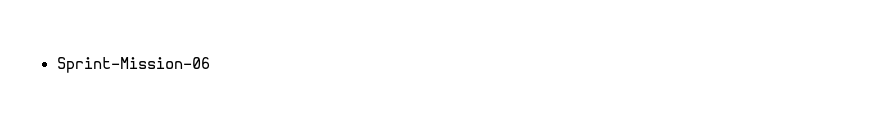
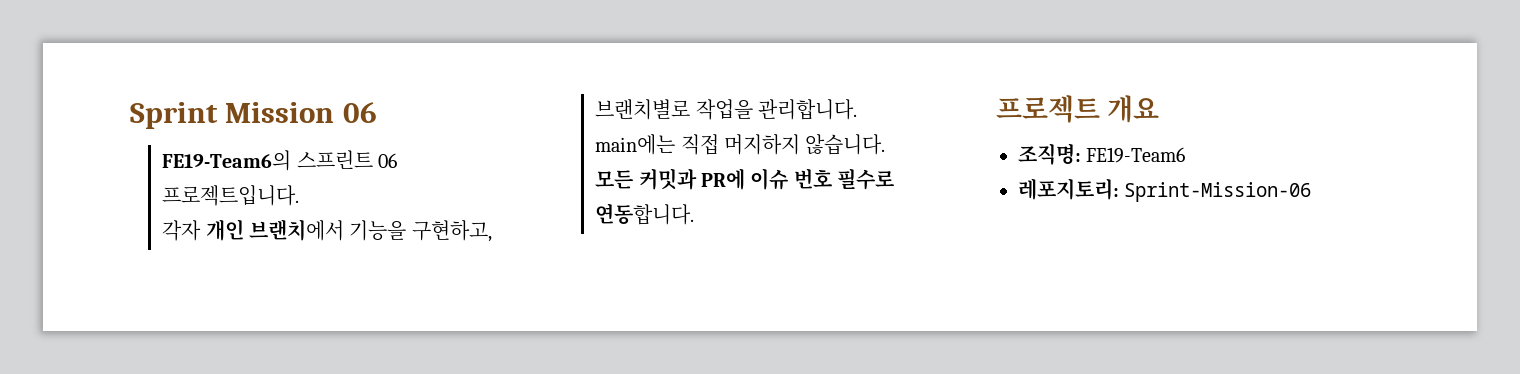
- Sprint-Mission-06
+ Sprint Mission 06
+ FE19-Team6의 스프린트 06 프로젝트입니다.
+ 각자 개인 브랜치에서 기능을 구현하고, 브랜치별로 작업을 관리합니다.
+ main에는 직접 머지하지 않습니다.
+ 모든 커밋과 PR에 이슈 번호 필수로 연동합니다.
+ 프로젝트 개요
+ 조직명: FE19-Team6
+ 레포지토리: Sprint-Mission-06

